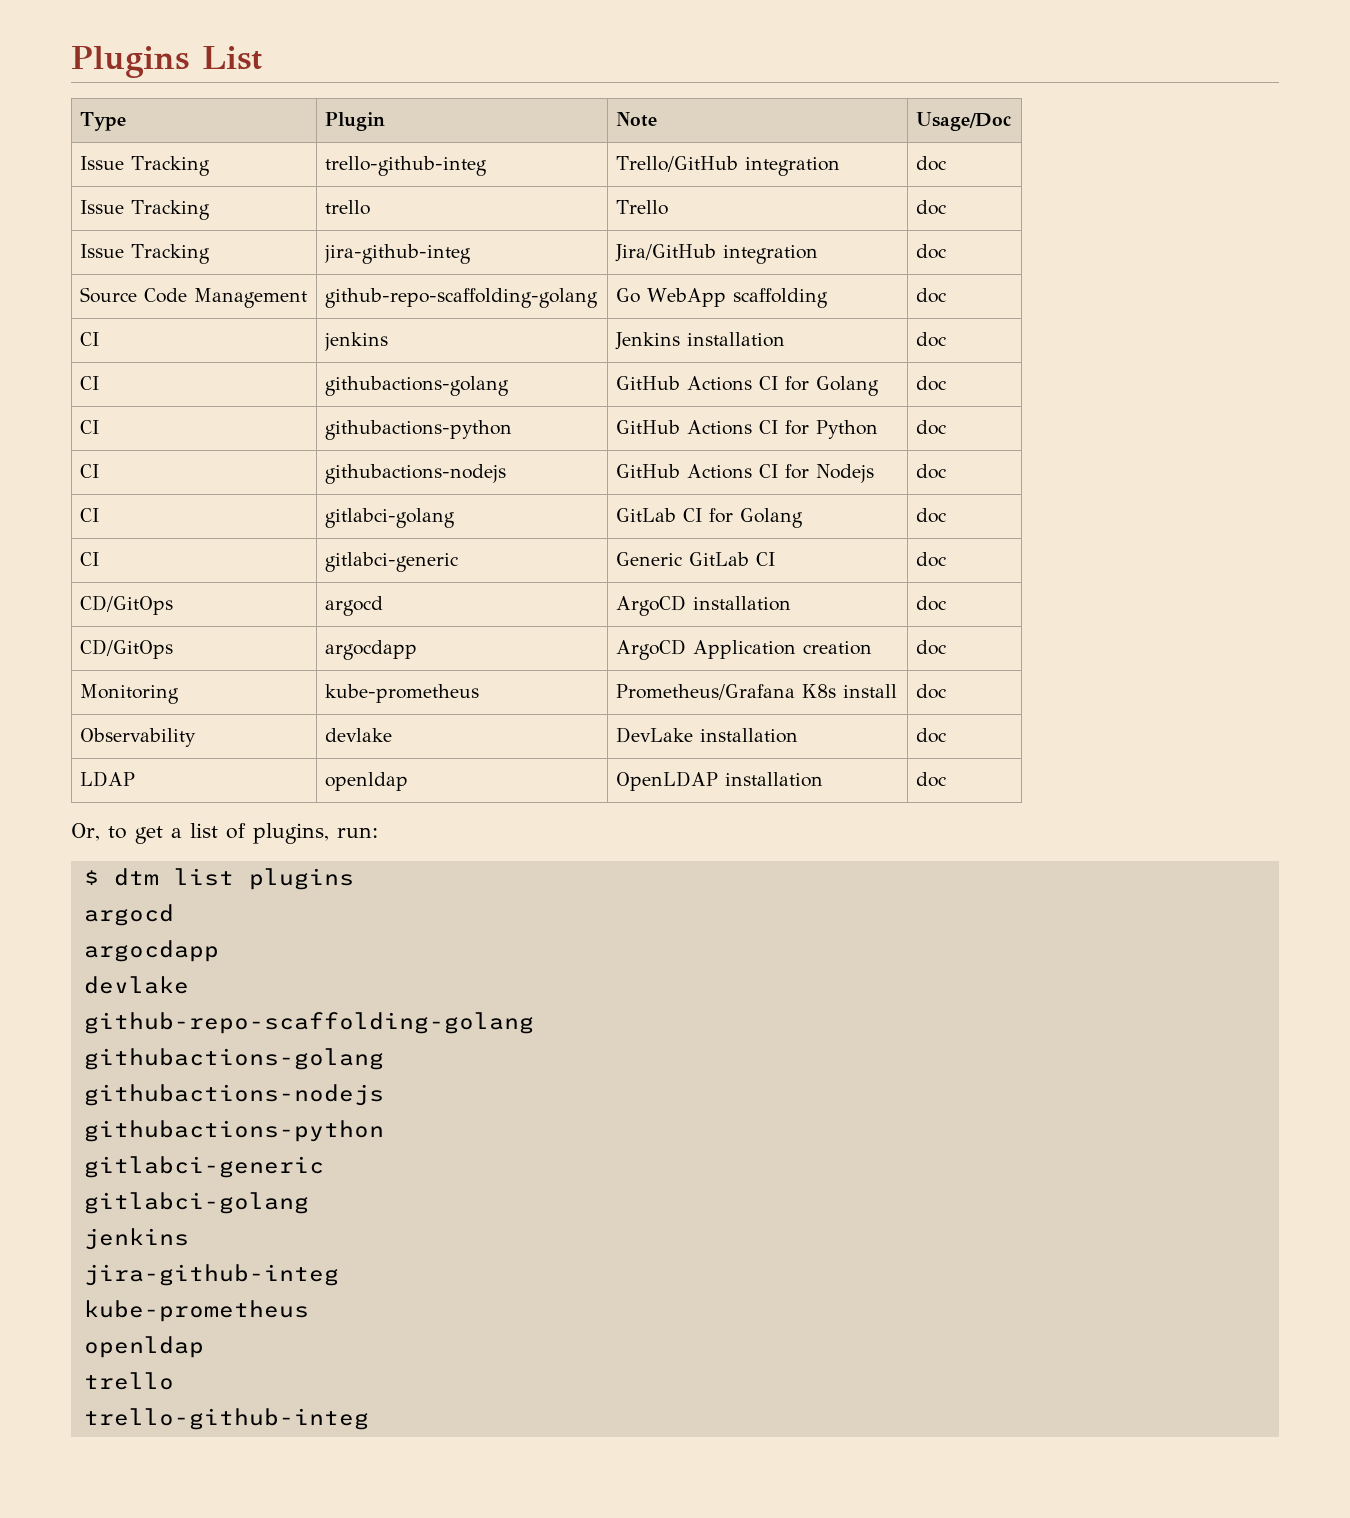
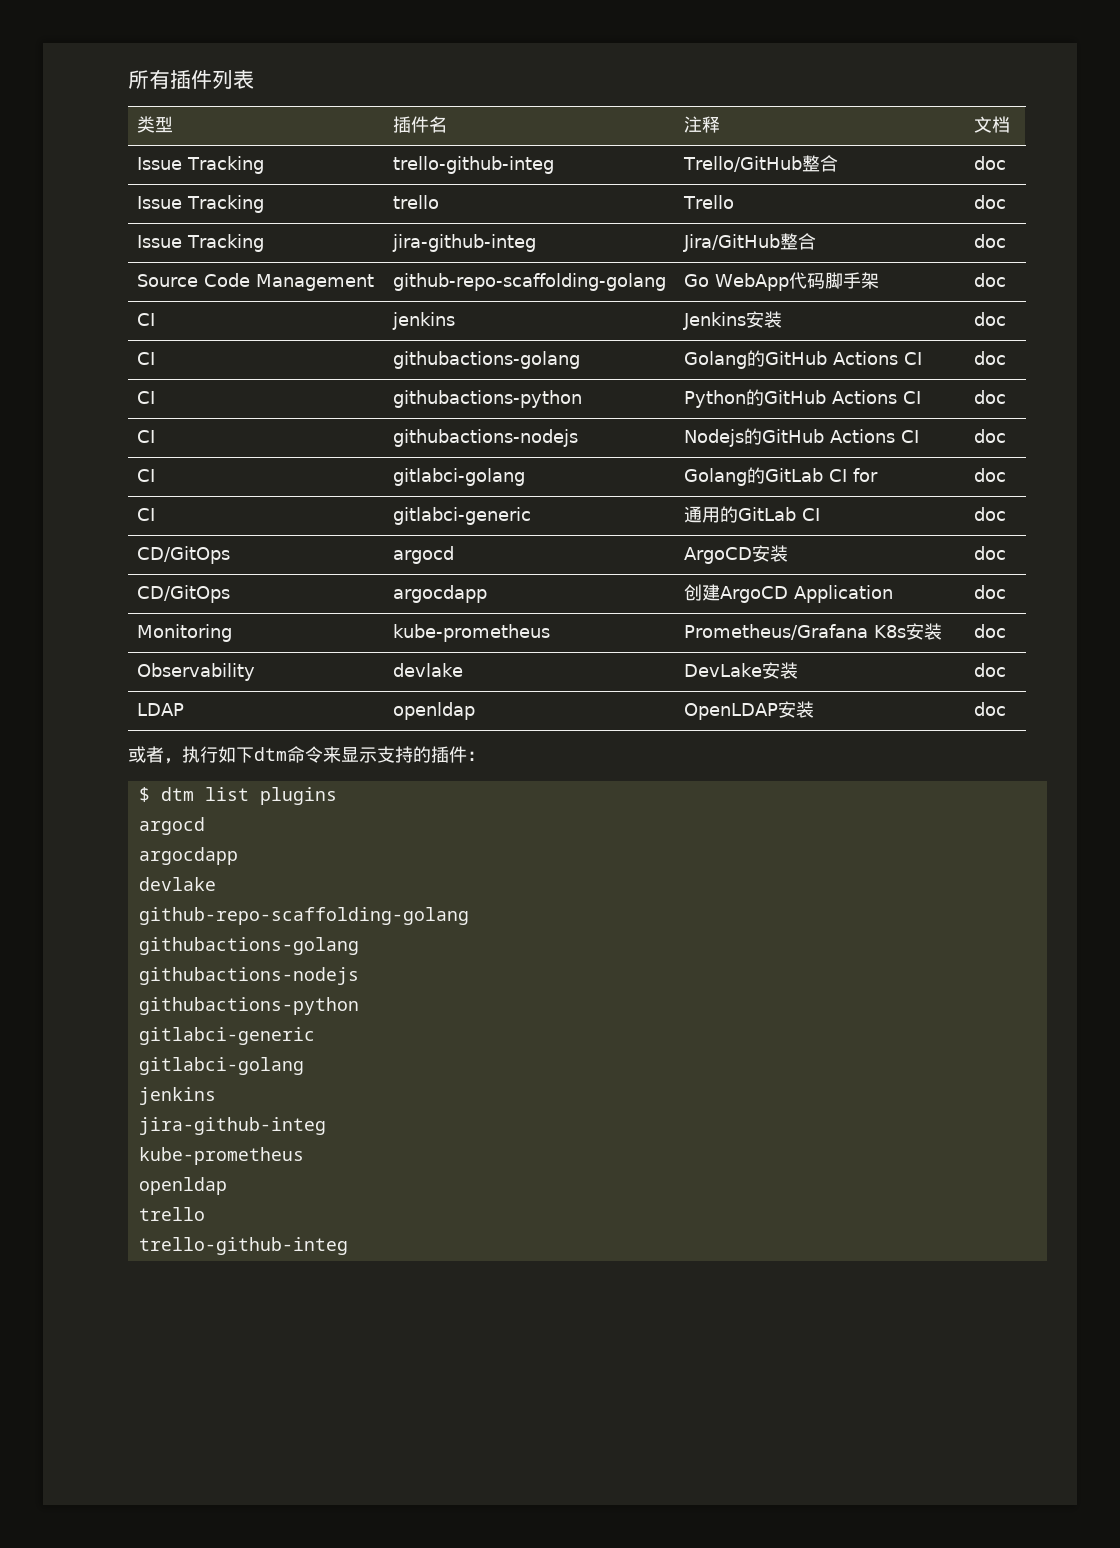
- Plugins List
- Type | Plugin | Note | Usage/Doc
+ 所有插件列表
+ 类型 | 插件名 | 注释 | 文档
- Issue Tracking | trello-github-integ | Trello/GitHub integration | doc
+ Issue Tracking | trello-github-integ | Trello/GitHub整合 | doc
- Issue Tracking | jira-github-integ | Jira/GitHub integration | doc
+ Issue Tracking | jira-github-integ | Jira/GitHub整合 | doc
- Source Code Management | github-repo-scaffolding-golang | Go WebApp scaffolding | doc
+ Source Code Management | github-repo-scaffolding-golang | Go WebApp代码脚手架 | doc
- CI | jenkins | Jenkins installation | doc
+ CI | jenkins | Jenkins安装 | doc
- CI | githubactions-golang | GitHub Actions CI for Golang | doc
+ CI | githubactions-golang | Golang的GitHub Actions CI | doc
- CI | githubactions-python | GitHub Actions CI for Python | doc
+ CI | githubactions-python | Python的GitHub Actions CI | doc
- CI | githubactions-nodejs | GitHub Actions CI for Nodejs | doc
+ CI | githubactions-nodejs | Nodejs的GitHub Actions CI | doc
- CI | gitlabci-golang | GitLab CI for Golang | doc
+ CI | gitlabci-golang | Golang的GitLab CI for | doc
- CI | gitlabci-generic | Generic GitLab CI | doc
+ CI | gitlabci-generic | 通用的GitLab CI | doc
- CD/GitOps | argocd | ArgoCD installation | doc
+ CD/GitOps | argocd | ArgoCD安装 | doc
- CD/GitOps | argocdapp | ArgoCD Application creation | doc
+ CD/GitOps | argocdapp | 创建ArgoCD Application | doc
- Monitoring | kube-prometheus | Prometheus/Grafana K8s install | doc
+ Monitoring | kube-prometheus | Prometheus/Grafana K8s安装 | doc
- Observability | devlake | DevLake installation | doc
+ Observability | devlake | DevLake安装 | doc
- LDAP | openldap | OpenLDAP installation | doc
- Or, to get a list of plugins, run:
+ LDAP | openldap | OpenLDAP安装 | doc
+ 或者，执行如下dtm命令来显示支持的插件：

